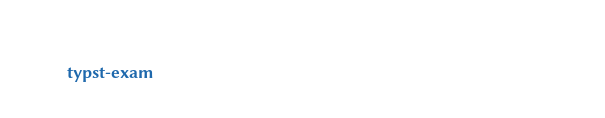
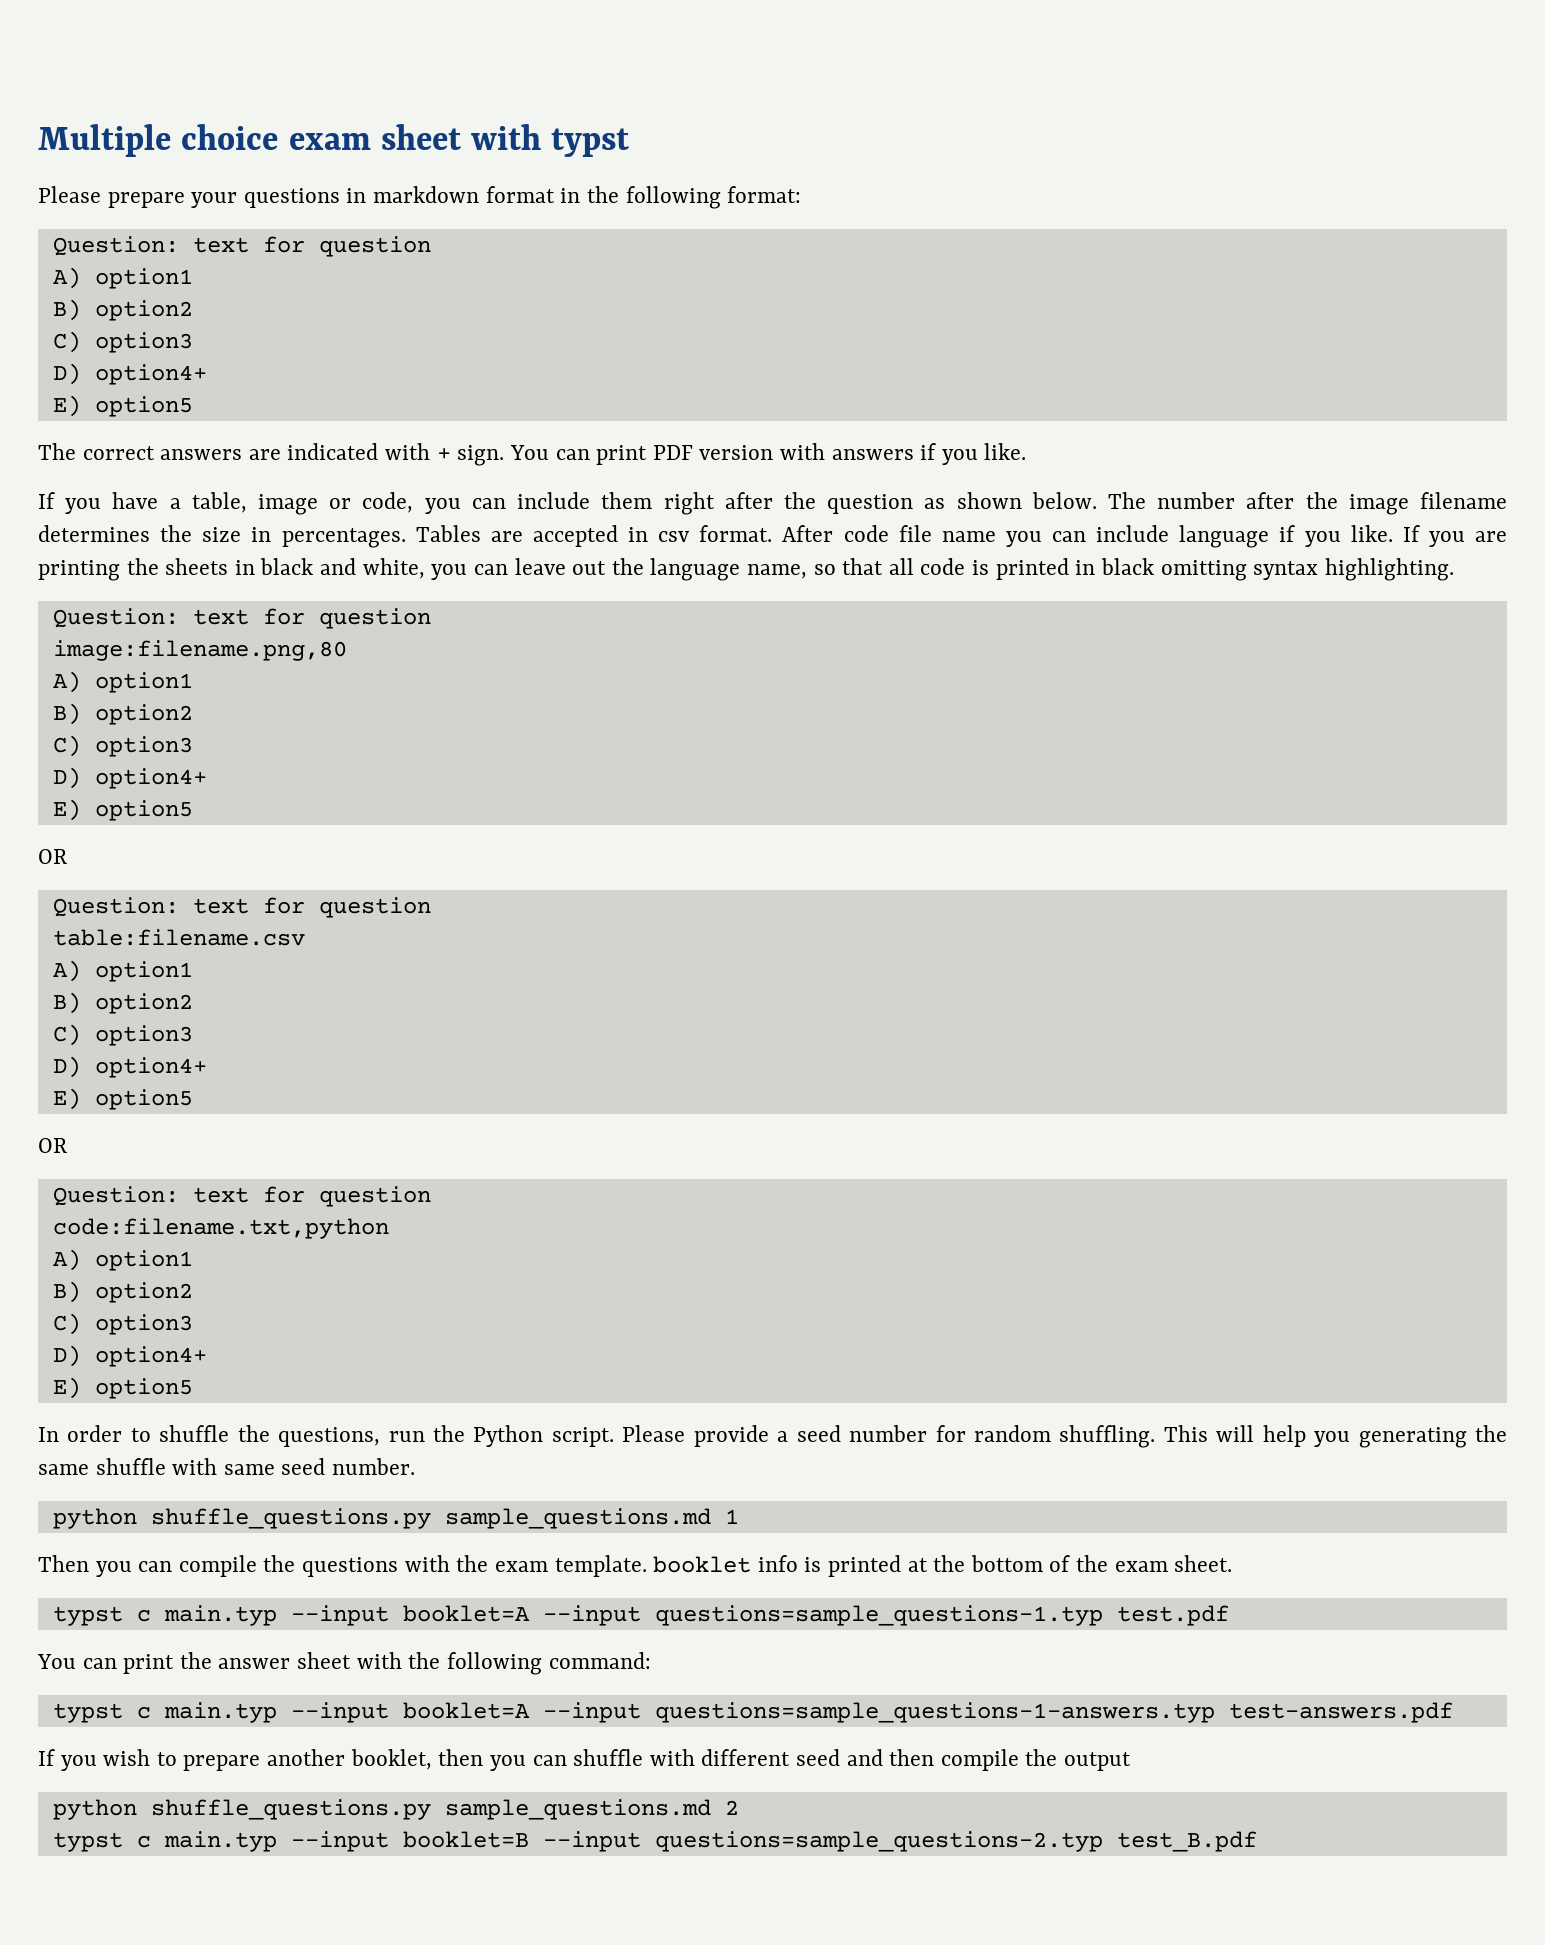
- typst-exam
+ Multiple choice exam sheet with typst
+ Please prepare your questions in markdown format in the following format:
+ Question: text for question
+ A) option1
+ B) option2
+ C) option3
+ D) option4+
+ E) option5
+ The correct answers are indicated with + sign. You can print PDF version with answers if you like.
+ If you have a table, image or code, you can include them right after the question as shown below. The number after the image filename determines the size in percentages. Tables are accepted in csv format. After code file name you can include language if you like. If you are printing the sheets in black and white, you can leave out the language name, so that all code is printed in black omitting syntax highlighting.
+ Question: text for question
+ image:filename.png,80
+ A) option1
+ B) option2
+ C) option3
+ D) option4+
+ E) option5
+ OR
+ Question: text for question
+ table:filename.csv
+ A) option1
+ B) option2
+ C) option3
+ D) option4+
+ E) option5
+ OR
+ Question: text for question
+ code:filename.txt,python
+ A) option1
+ B) option2
+ C) option3
+ D) option4+
+ E) option5
+ In order to shuffle the questions, run the Python script. Please provide a seed number for random shuffling. This will help you generating the same shuffle with same seed number.
+ python shuffle_questions.py sample_questions.md 1
+ Then you can compile the questions with the exam template. booklet info is printed at the bottom of the exam sheet.
+ typst c main.typ --input booklet=A --input questions=sample_questions-1.typ test.pdf
+ You can print the answer sheet with the following command:
+ typst c main.typ --input booklet=A --input questions=sample_questions-1-answers.typ test-answers.pdf
+ If you wish to prepare another booklet, then you can shuffle with different seed and then compile the output
+ python shuffle_questions.py sample_questions.md 2
+ typst c main.typ --input booklet=B --input questions=sample_questions-2.typ test_B.pdf

